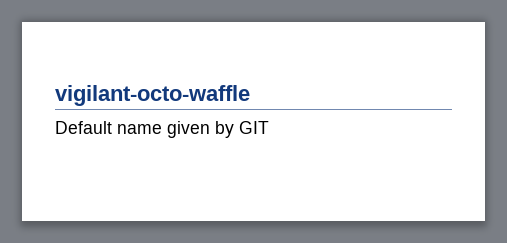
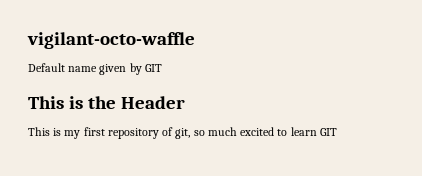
+ This is the Header
+ This is my first repository of git, so much excited to learn GIT

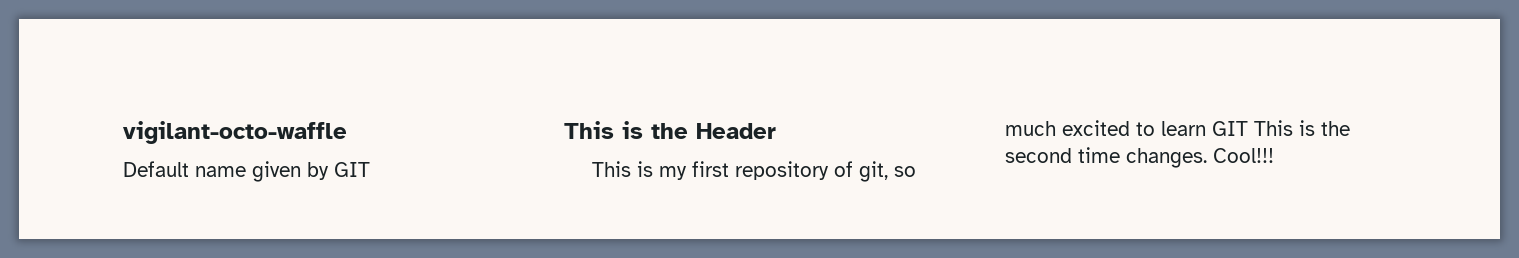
- This is my first repository of git, so much excited to learn GIT
+ This is my first repository of git, so much excited to learn GIT This is the second time changes. Cool!!!

